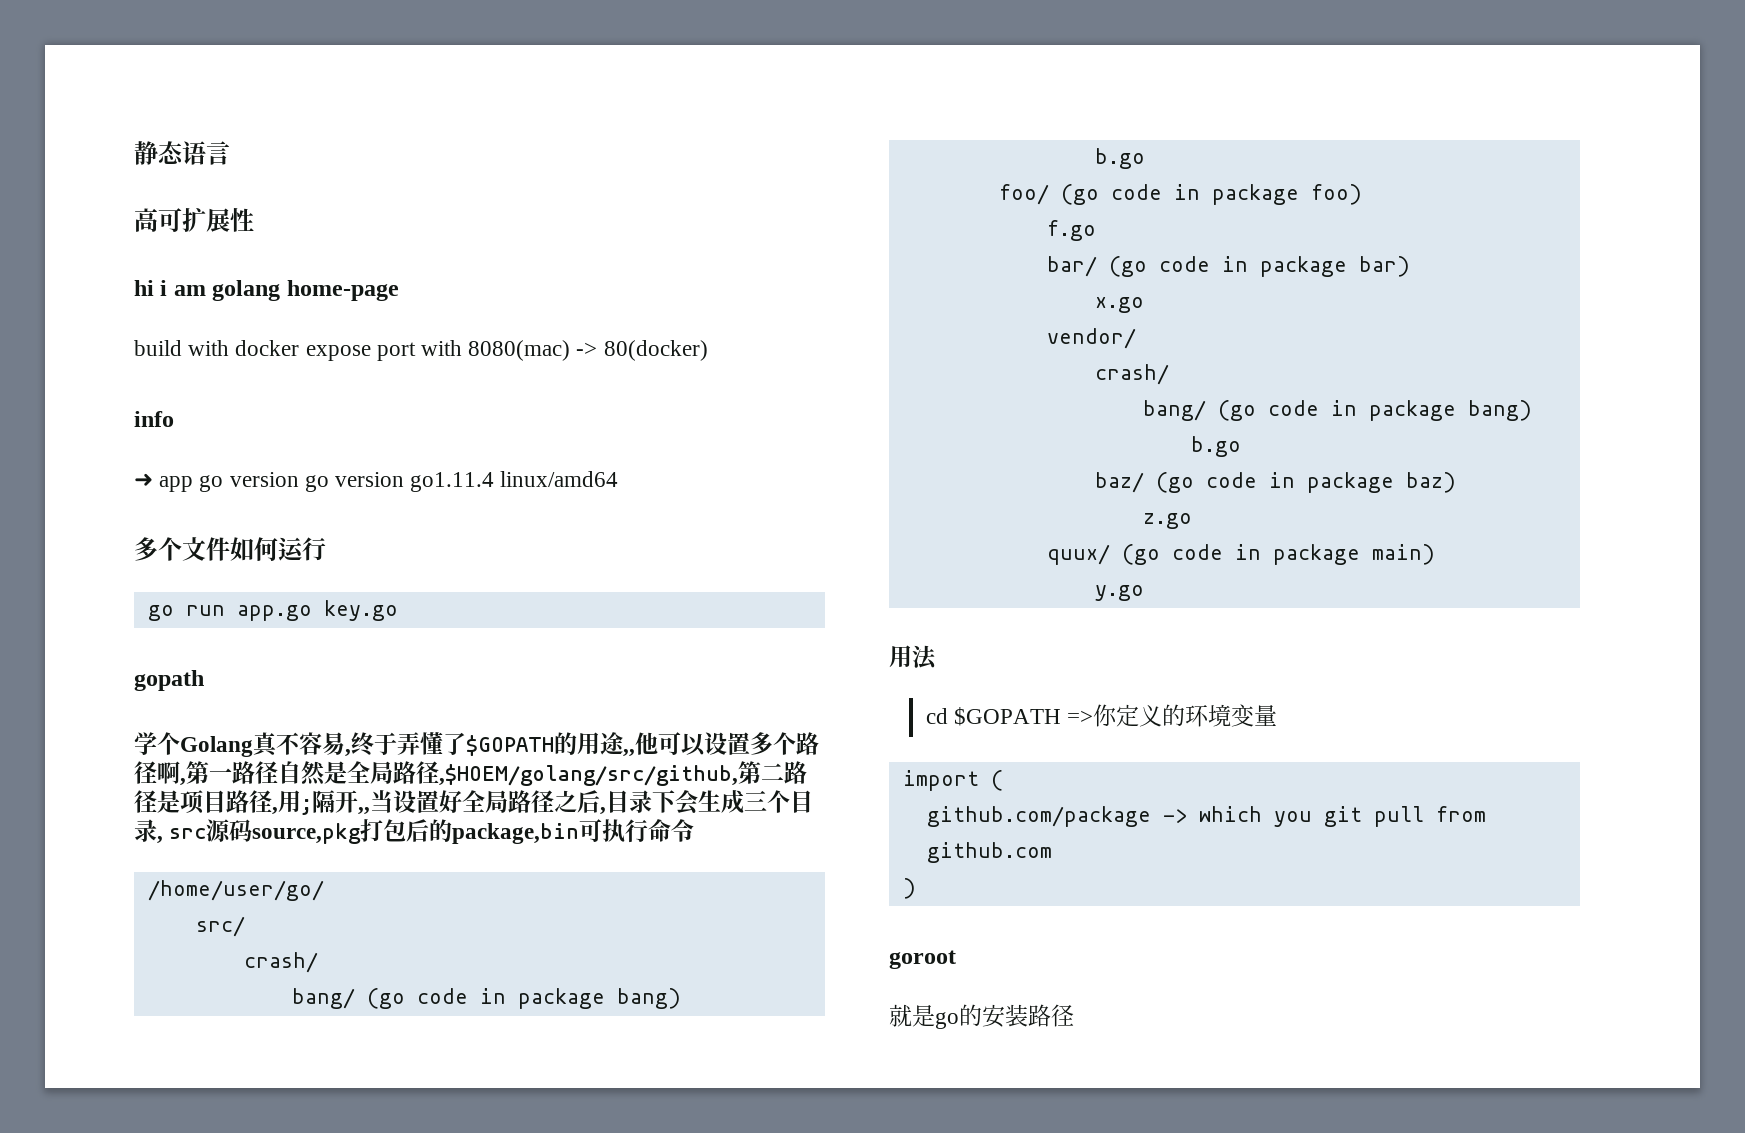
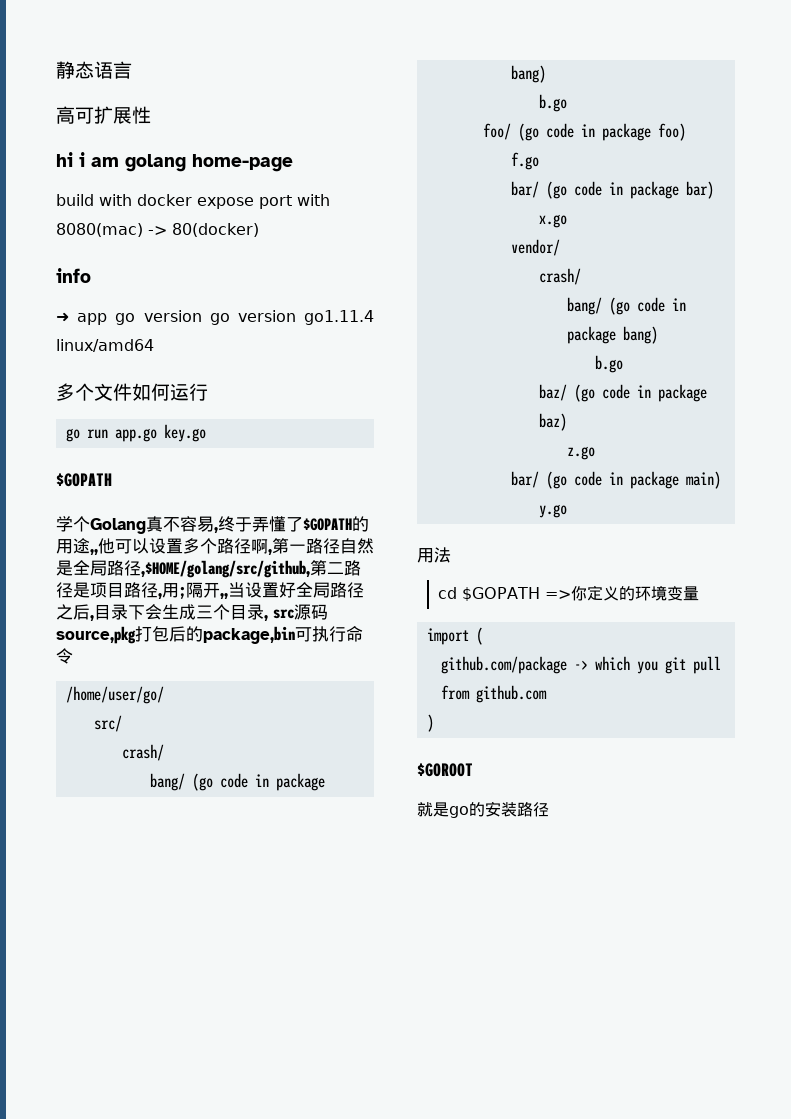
  go run app.go key.go
- gopath
+ $GOPATH
- 学个Golang真不容易,终于弄懂了$GOPATH的用途,,他可以设置多个路径啊,第一路径自然是全局路径,$HOEM/golang/src/github,第二路径是项目路径,用;隔开,,当设置好全局路径之后,目录下会生成三个目录, src源码source,pkg打包后的package,bin可执行命令
+ 学个Golang真不容易,终于弄懂了$GOPATH的用途,,他可以设置多个路径啊,第一路径自然是全局路径,$HOME/golang/src/github,第二路径是项目路径,用;隔开,,当设置好全局路径之后,目录下会生成三个目录, src源码source,pkg打包后的package,bin可执行命令
- quux/ (go code in package main)
+ bar/ (go code in package main)
- goroot
+ $GOROOT

